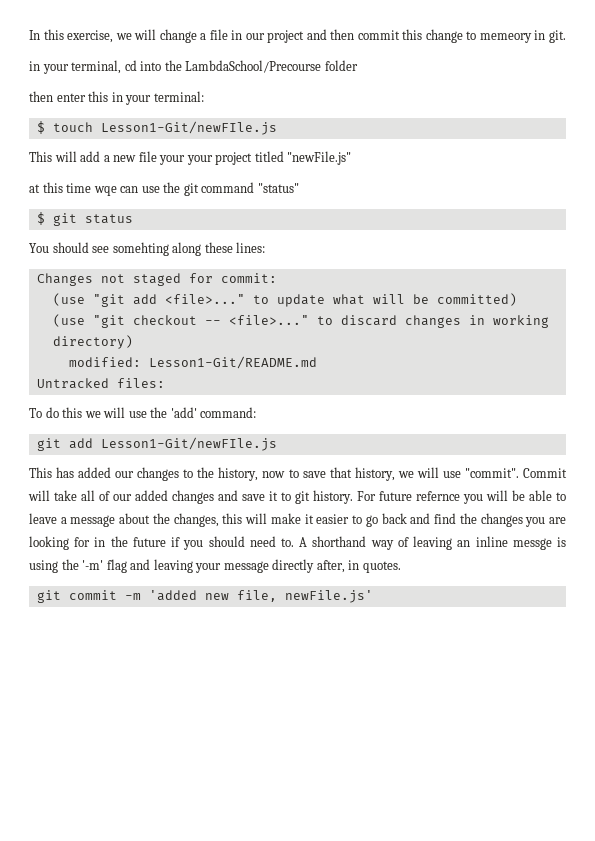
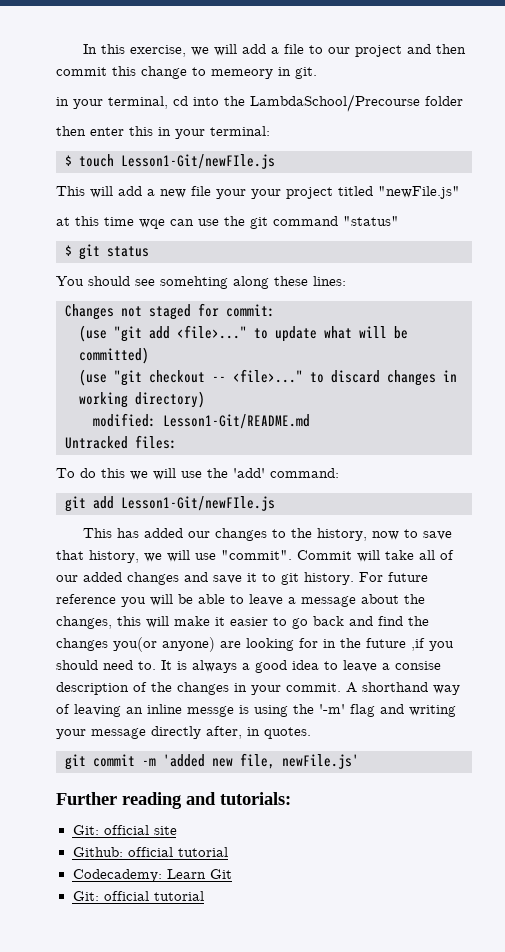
- In this exercise, we will change a file in our project and then commit this change to memeory in git.
+ In this exercise, we will add a file to our project and then commit this change to memeory in git.
- For future refernce you will be able to leave a message about the changes, this will make it easier to go back and find the changes you are looking for in the future if you should need to.
+ For future reference you will be able to leave a message about the changes, this will make it easier to go back and find the changes you(or anyone) are looking for in the future ,if you should need to.
+ It is always a good idea to leave a consise description of the changes in your commit.
- A shorthand way of leaving an inline messge is using the '-m' flag and leaving your message directly after, in quotes.
+ A shorthand way of leaving an inline messge is using the '-m' flag and writing your message directly after, in quotes.
+ Further reading and tutorials:
+ Git: official site
+ Github: official tutorial
+ Codecademy: Learn Git
+ Git: official tutorial

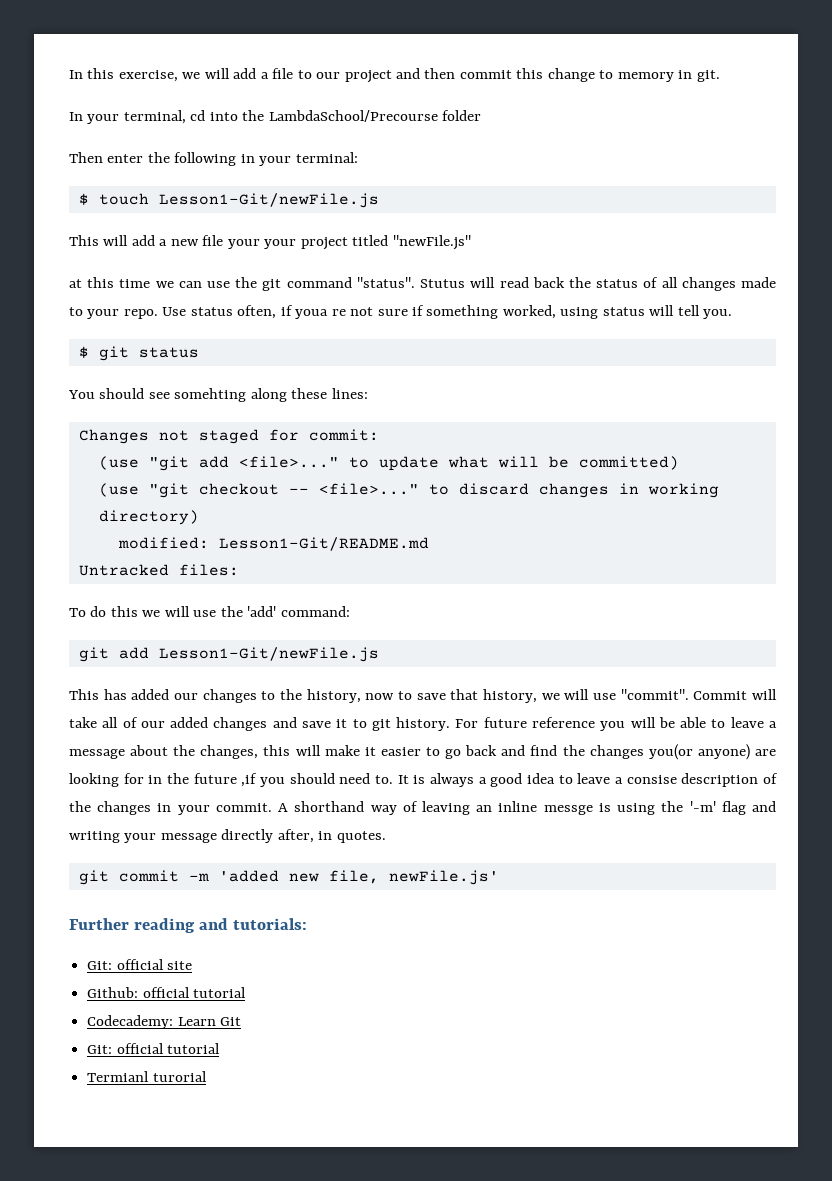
- In this exercise, we will add a file to our project and then commit this change to memeory in git.
+ In this exercise, we will add a file to our project and then commit this change to memory in git.
- in your terminal, cd into the LambdaSchool/Precourse folder
+ In your terminal, cd into the LambdaSchool/Precourse folder
- then enter this in your terminal:
+ Then enter the following in your terminal:
- $ touch Lesson1-Git/newFIle.js
+ $ touch Lesson1-Git/newFile.js
- at this time wqe can use the git command "status"
+ at this time we can use the git command "status". Stutus will read back the status of all changes made to your repo. Use status often, if youa re not sure if something worked, using status will tell you.
- git add Lesson1-Git/newFIle.js
+ git add Lesson1-Git/newFile.js
+ Termianl turorial

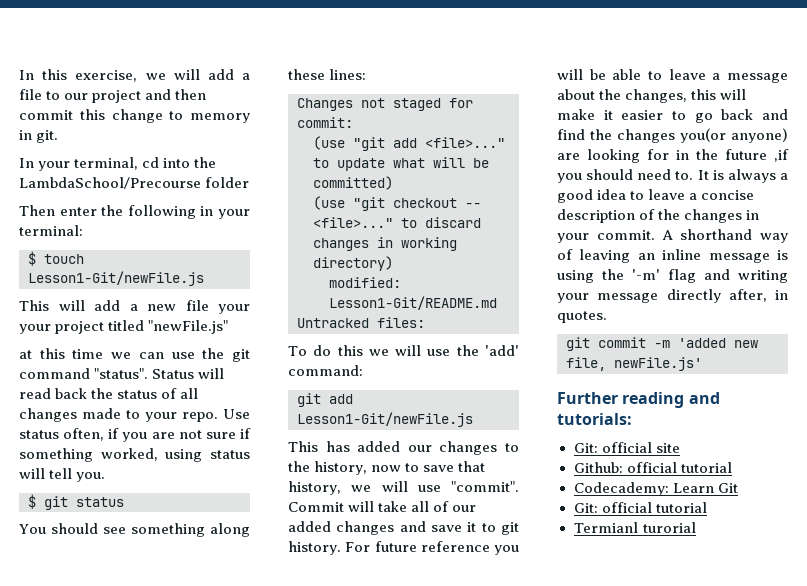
- Stutus will read back the status of all changes made to your repo.
+ Status will read back the status of all changes made to your repo.
- Use status often, if youa re not sure if something worked, using status will tell you.
+ Use status often, if you are not sure if something worked, using status will tell you.
- You should see somehting along these lines:
+ You should see something along these lines:
- It is always a good idea to leave a consise description of the changes in your commit.
+ It is always a good idea to leave a concise description of the changes in your commit.
- A shorthand way of leaving an inline messge is using the '-m' flag and writing your message directly after, in quotes.
+ A shorthand way of leaving an inline message is using the '-m' flag and writing your message directly after, in quotes.

